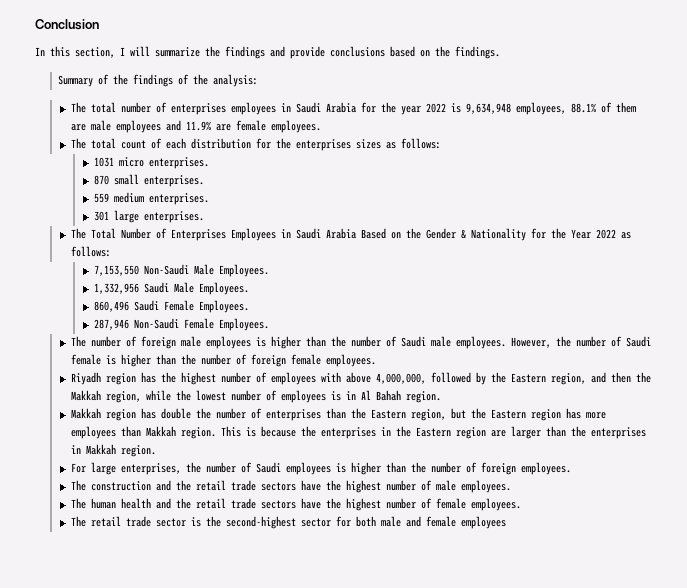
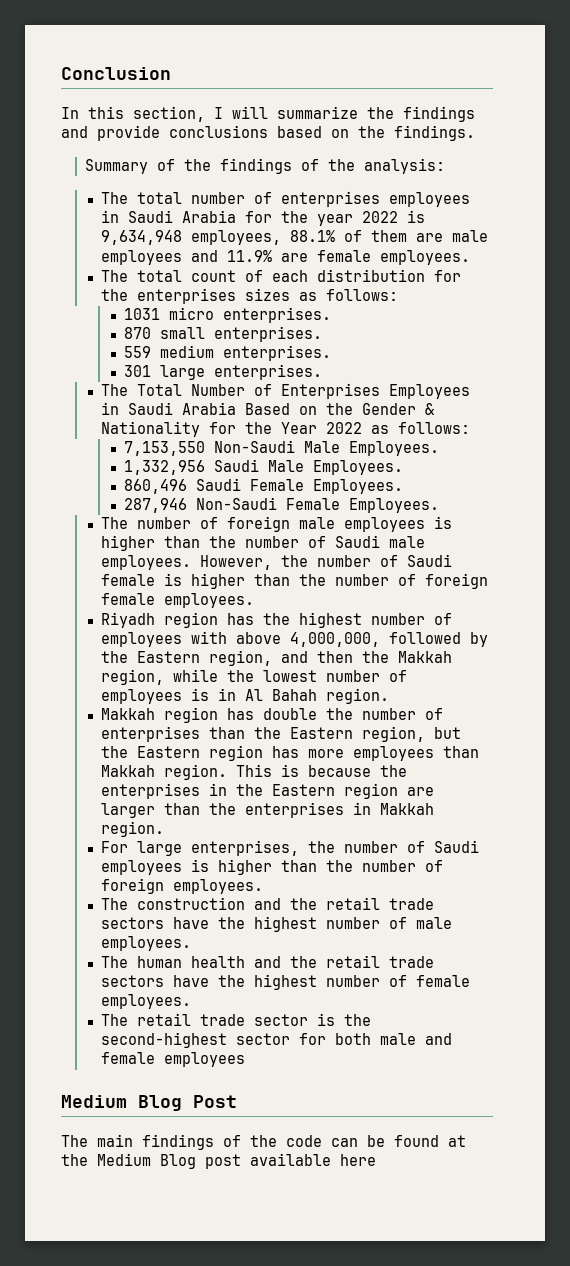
+ Medium Blog Post
+ The main findings of the code can be found at the Medium Blog post available here

